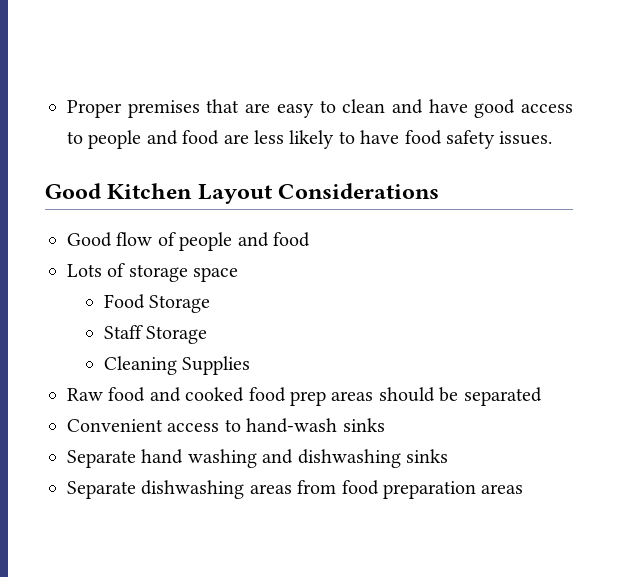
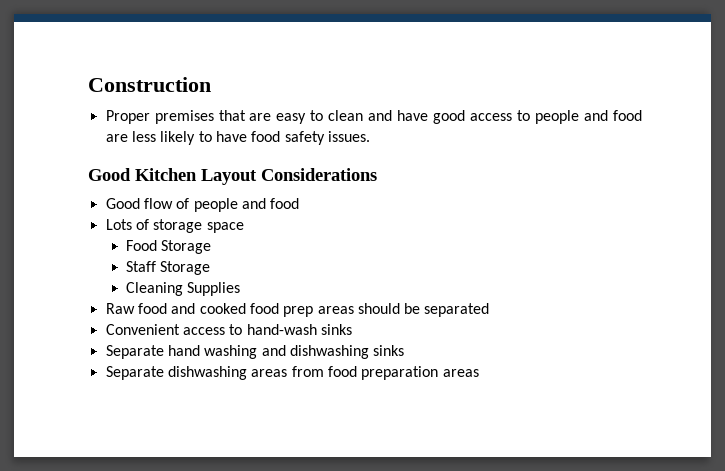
+ Construction

